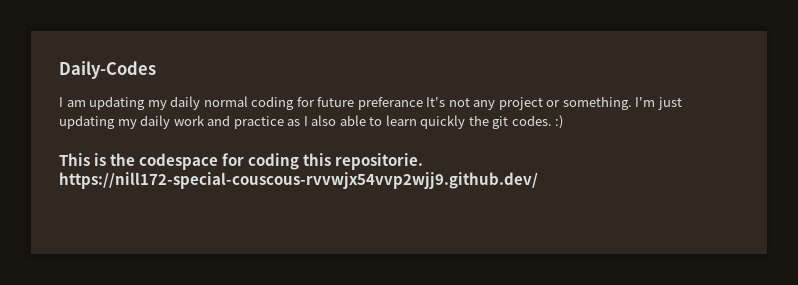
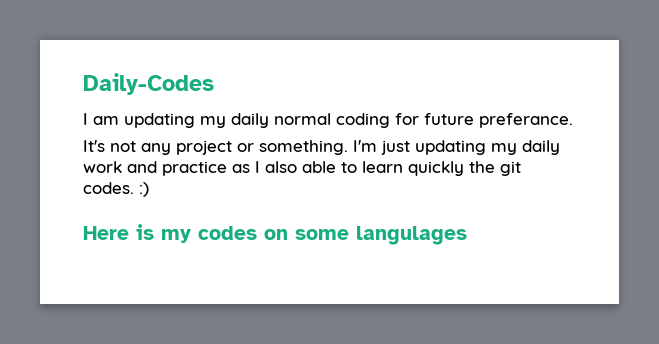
- I am updating my daily normal coding for future preferance It's not any project or something.
+ I am updating my daily normal coding for future preferance.
+ It's not any project or something.
- This is the codespace for coding this repositorie. https://nill172-special-couscous-rvvwjx54vvp2wjj9.github.dev/
+ Here is my codes on some langulages

